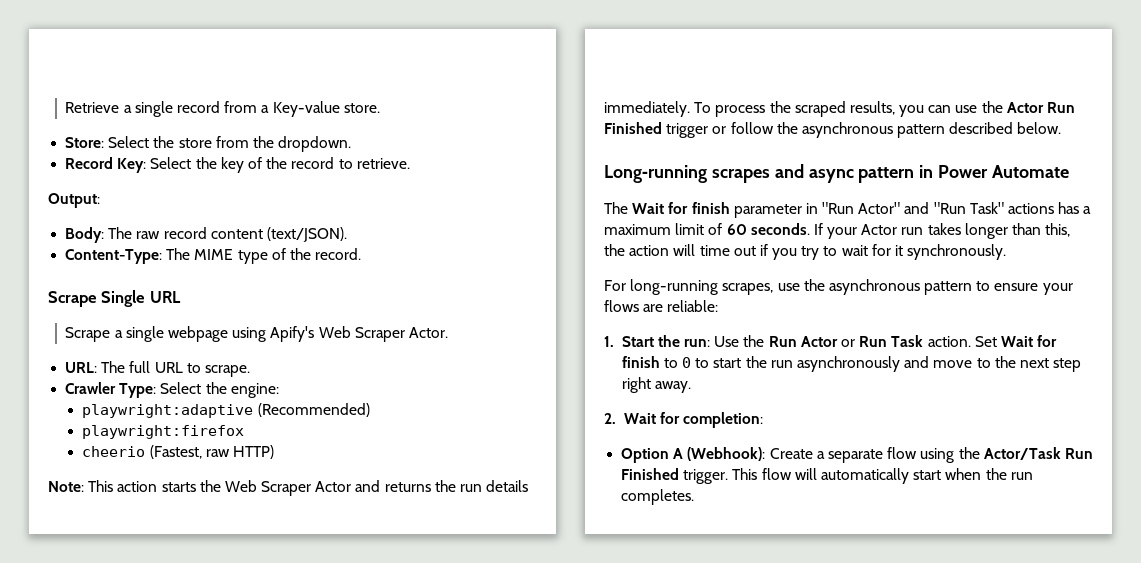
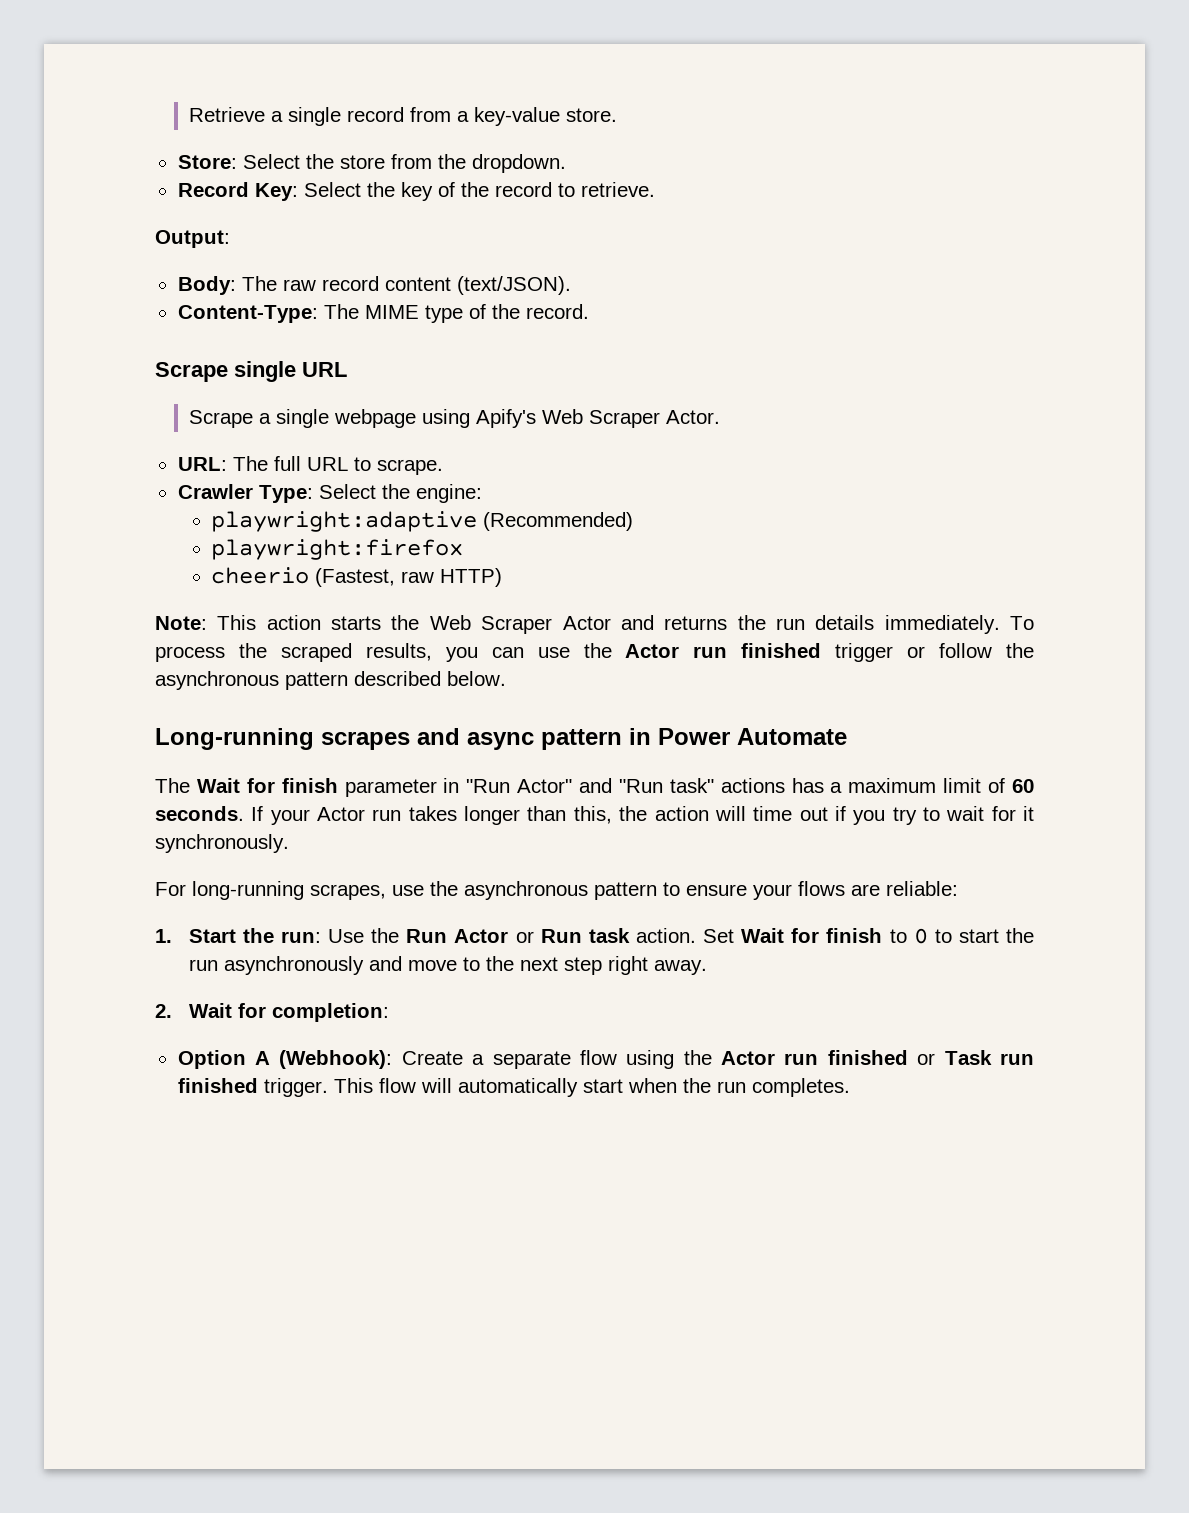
- Retrieve a single record from a Key-value store.
+ Retrieve a single record from a key-value store.
- Scrape Single URL
+ Scrape single URL
- To process the scraped results, you can use the Actor Run Finished trigger or follow the asynchronous pattern described below.
+ To process the scraped results, you can use the Actor run finished trigger or follow the asynchronous pattern described below.
- The Wait for finish parameter in "Run Actor" and "Run Task" actions has a maximum limit of 60 seconds.
+ The Wait for finish parameter in "Run Actor" and "Run task" actions has a maximum limit of 60 seconds.
- 1. Start the run: Use the Run Actor or Run Task action.
+ 1. Start the run: Use the Run Actor or Run task action.
- Option A (Webhook): Create a separate flow using the Actor/Task Run Finished trigger.
+ Option A (Webhook): Create a separate flow using the Actor run finished or Task run finished trigger.

